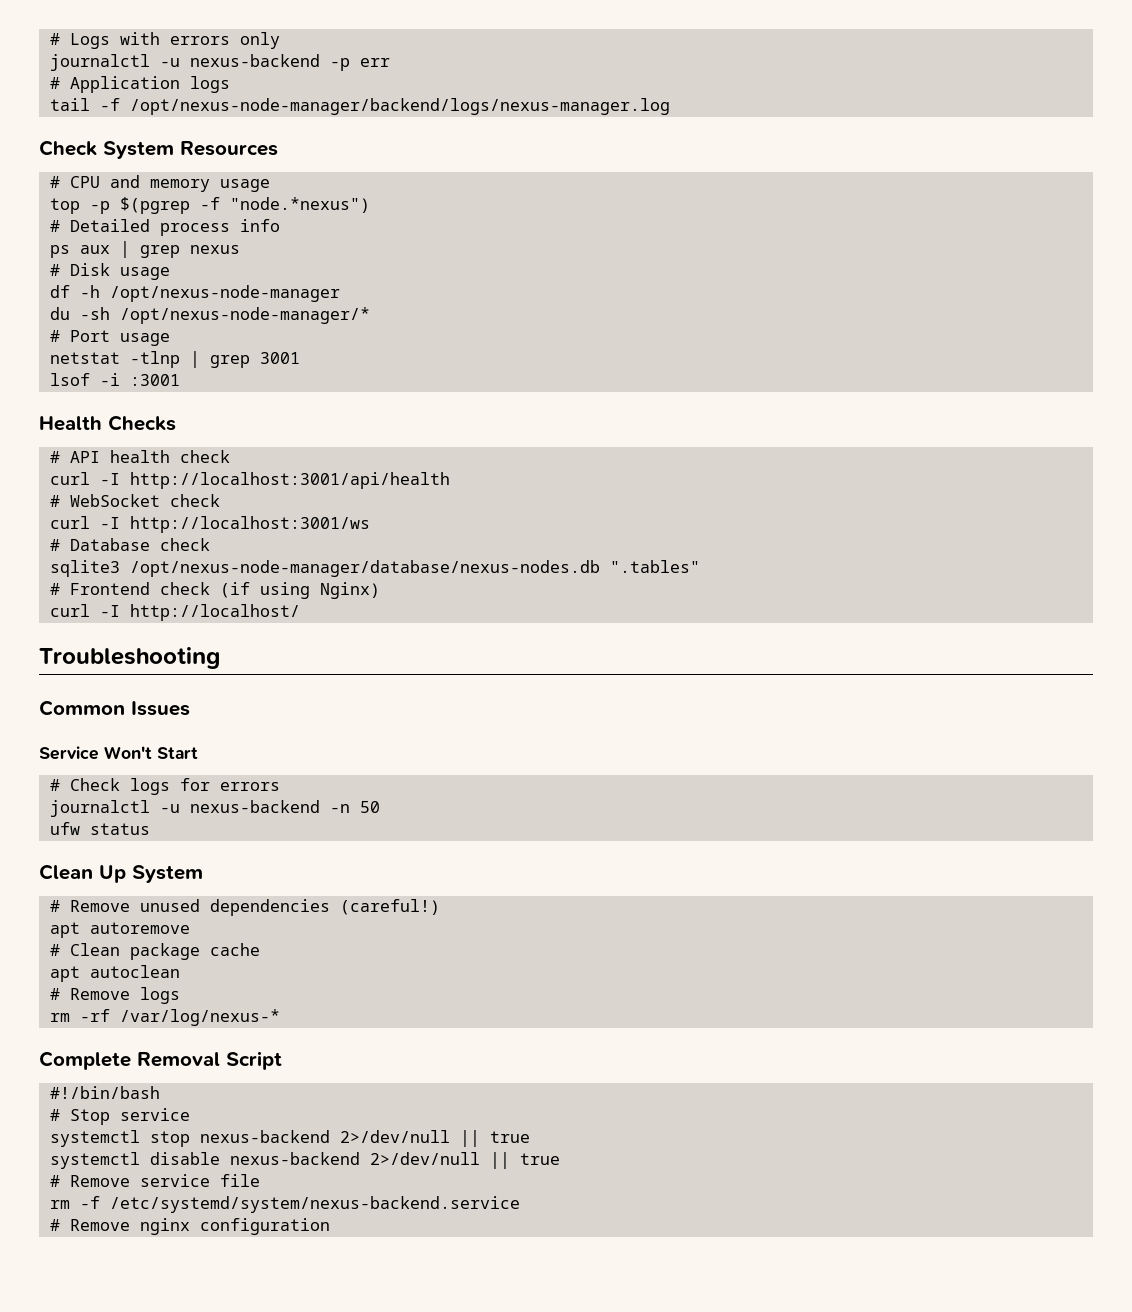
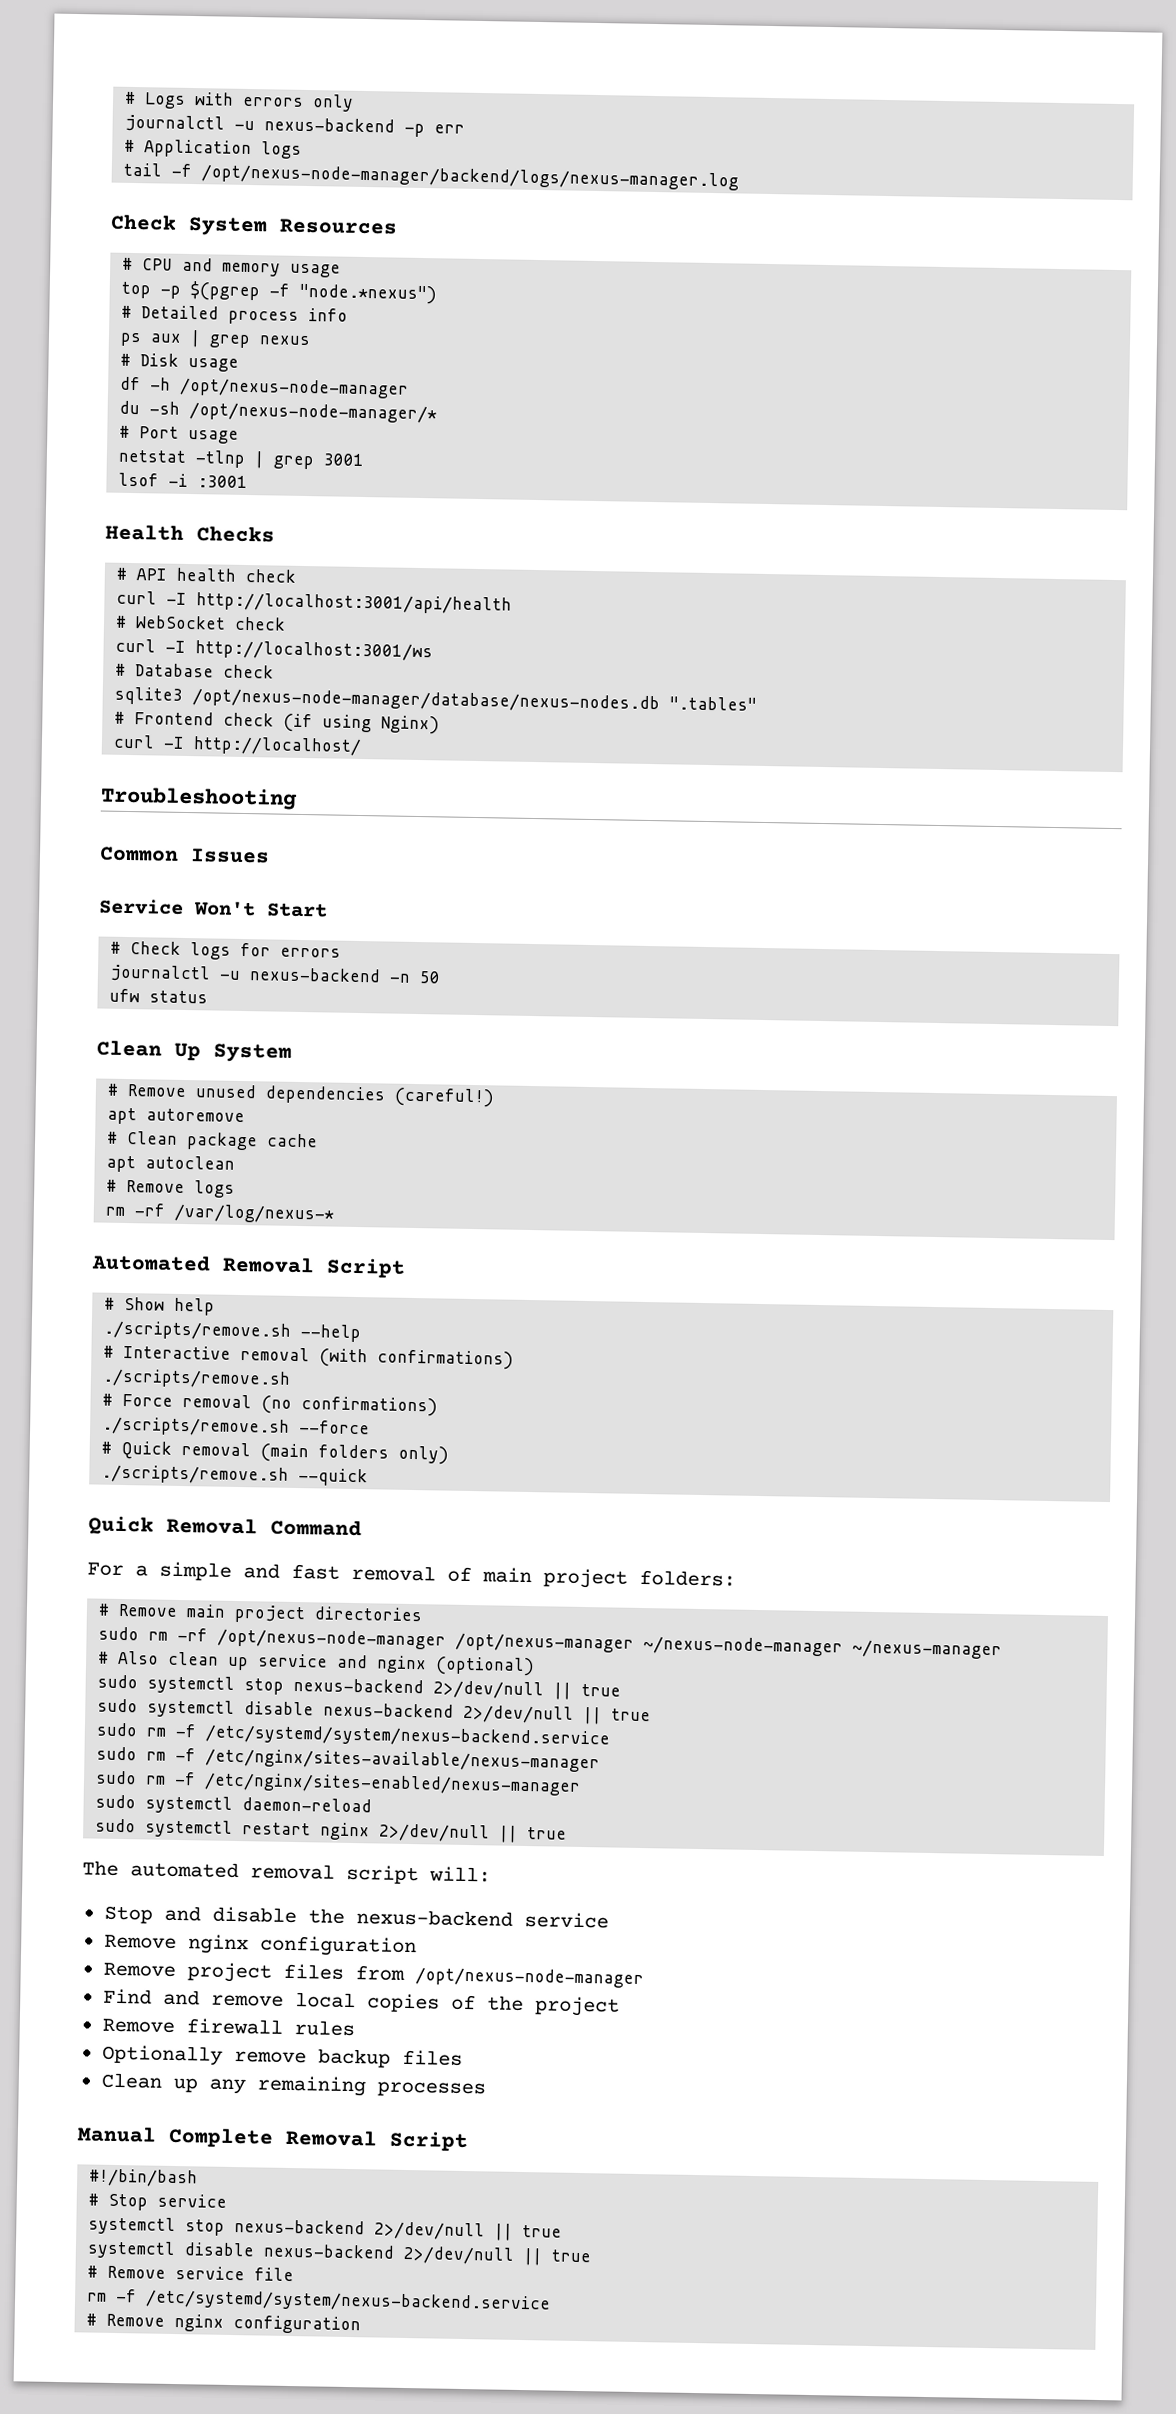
- Complete Removal Script
+ Automated Removal Script
+ # Show help
+ ./scripts/remove.sh --help
+ # Interactive removal (with confirmations)
+ ./scripts/remove.sh
+ # Force removal (no confirmations)
+ ./scripts/remove.sh --force
+ # Quick removal (main folders only)
+ ./scripts/remove.sh --quick
+ Quick Removal Command
+ For a simple and fast removal of main project folders:
+ # Remove main project directories
+ sudo rm -rf /opt/nexus-node-manager /opt/nexus-manager ~/nexus-node-manager ~/nexus-manager
+ # Also clean up service and nginx (optional)
+ sudo systemctl stop nexus-backend 2>/dev/null || true
+ sudo systemctl disable nexus-backend 2>/dev/null || true
+ sudo rm -f /etc/systemd/system/nexus-backend.service
+ sudo rm -f /etc/nginx/sites-available/nexus-manager
+ sudo rm -f /etc/nginx/sites-enabled/nexus-manager
+ sudo systemctl daemon-reload
+ sudo systemctl restart nginx 2>/dev/null || true
+ The automated removal script will:
+ Stop and disable the nexus-backend service
+ Remove nginx configuration
+ Remove project files from /opt/nexus-node-manager
+ Find and remove local copies of the project
+ Remove firewall rules
+ Optionally remove backup files
+ Clean up any remaining processes
+ Manual Complete Removal Script

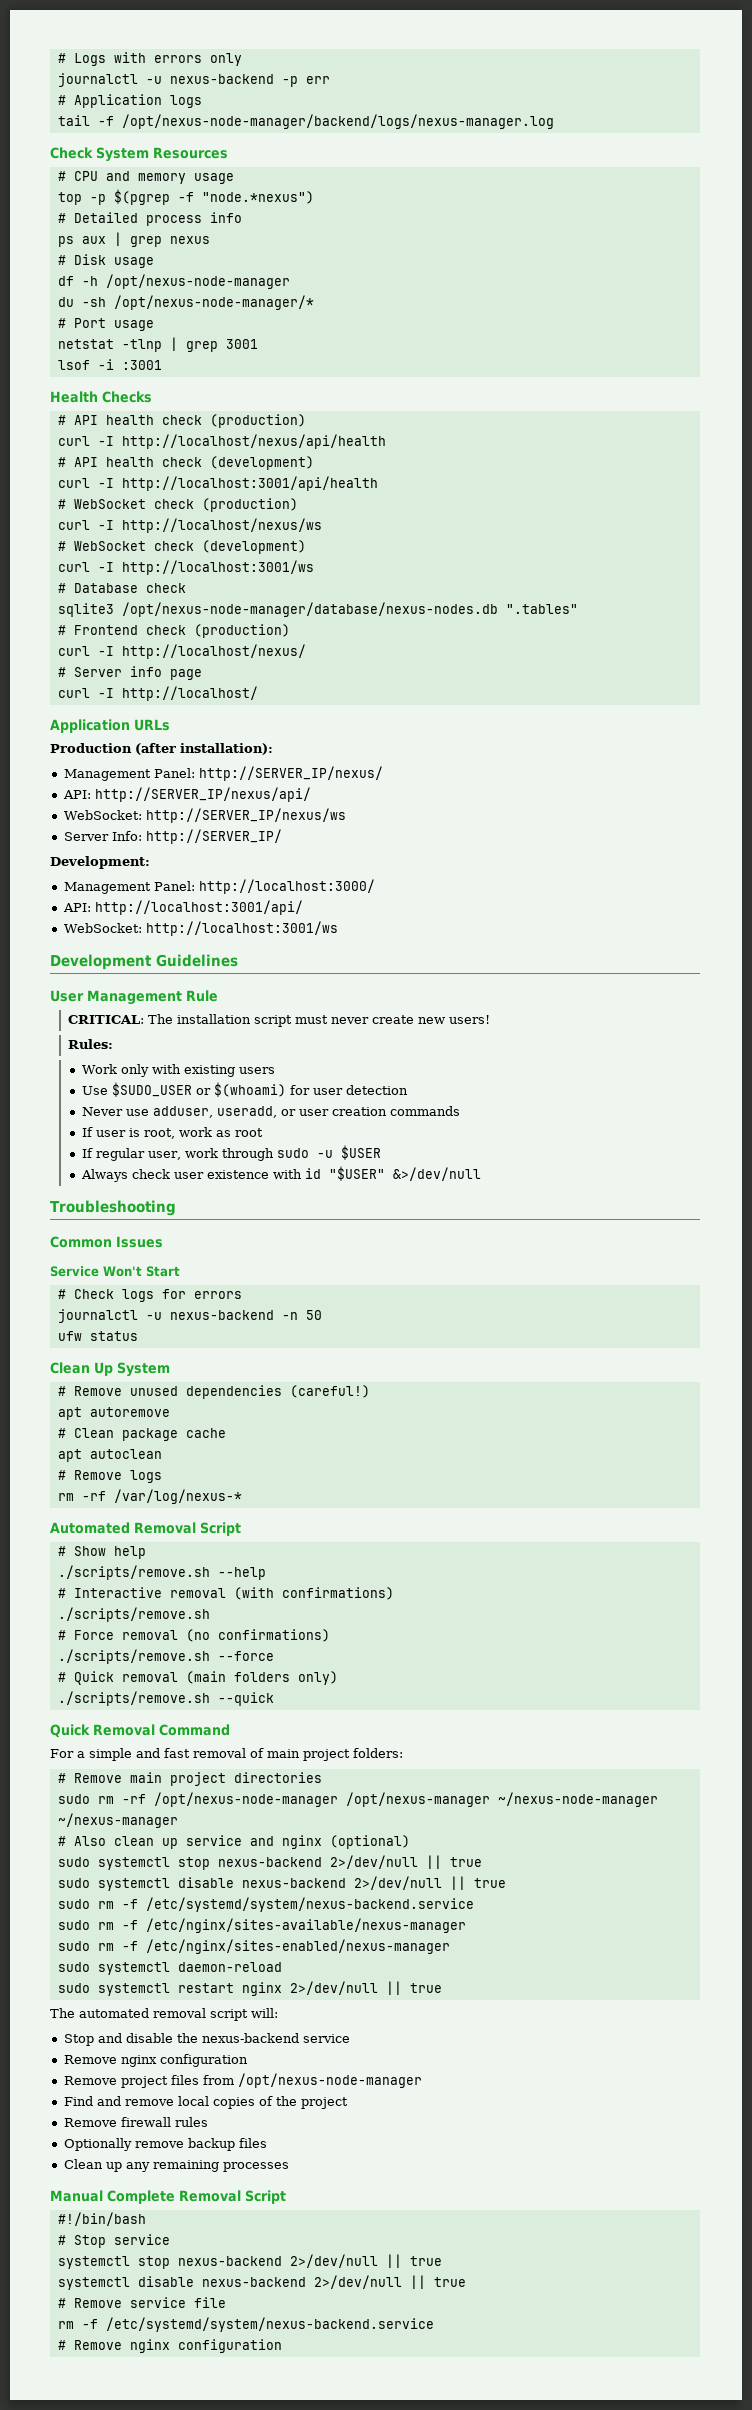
- # API health check
+ # API health check (production)
+ curl -I http://localhost/nexus/api/health
+ # API health check (development)
- # WebSocket check
+ # WebSocket check (production)
+ curl -I http://localhost/nexus/ws
+ # WebSocket check (development)
- # Frontend check (if using Nginx)
+ # Frontend check (production)
+ curl -I http://localhost/nexus/
+ # Server info page
  curl -I http://localhost/
+ Application URLs
+ Production (after installation):
+ Management Panel: http://SERVER_IP/nexus/
+ API: http://SERVER_IP/nexus/api/
+ WebSocket: http://SERVER_IP/nexus/ws
+ Server Info: http://SERVER_IP/
+ Development:
+ Management Panel: http://localhost:3000/
+ API: http://localhost:3001/api/
+ WebSocket: http://localhost:3001/ws
+ Development Guidelines
+ User Management Rule
+ CRITICAL: The installation script must never create new users!
+ Rules:
+ Work only with existing users
+ Use $SUDO_USER or $(whoami) for user detection
+ Never use adduser, useradd, or user creation commands
+ If user is root, work as root
+ If regular user, work through sudo -u $USER
+ Always check user existence with id "$USER" &>/dev/null

